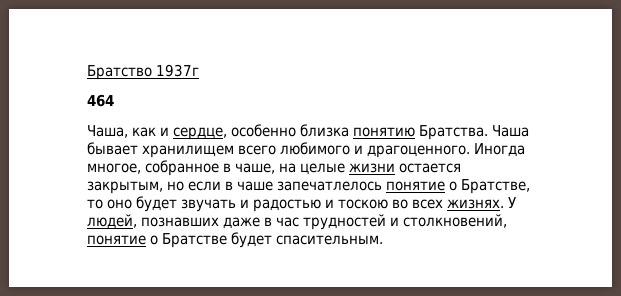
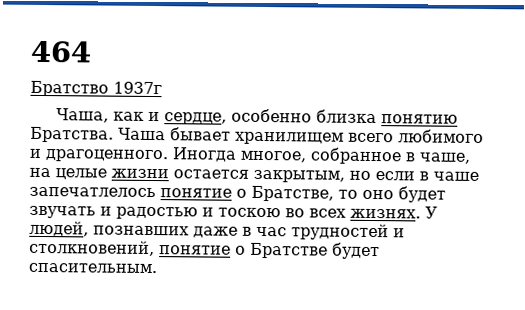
+ 464
- 464

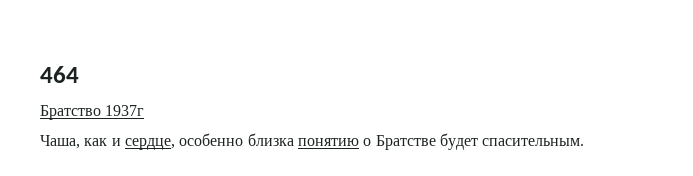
- Чаша, как и сердце, особенно близка понятию Братства. Чаша бывает хранилищем всего любимого и драгоценного. Иногда многое, собранное в чаше, на целые жизни остается закрытым, но если в чаше запечатлелось понятие о Братстве, то оно будет звучать и радостью и тоскою во всех жизнях. У людей, познавших даже в час трудностей и столкновений, понятие о Братстве будет спасительным.
+ Чаша, как и сердце, особенно близка понятию о Братстве будет спасительным.

